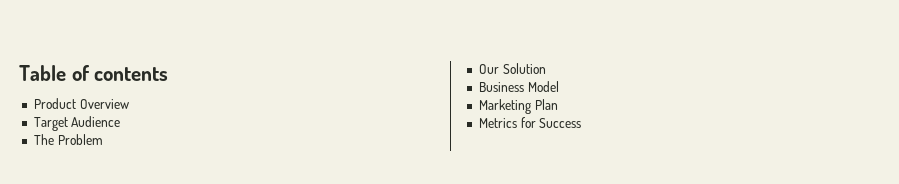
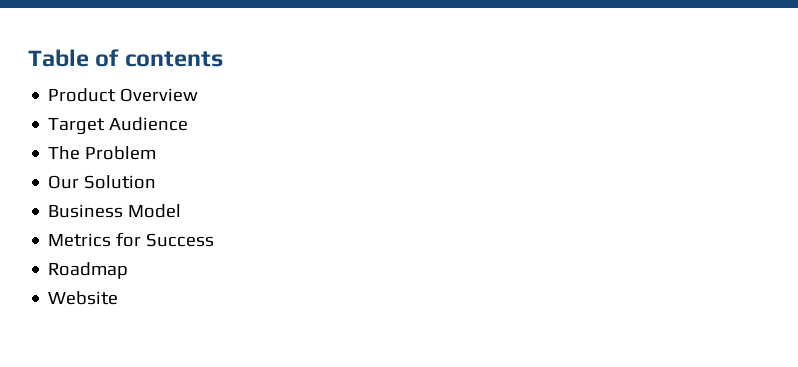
- Marketing Plan
+ Roadmap
+ Website

